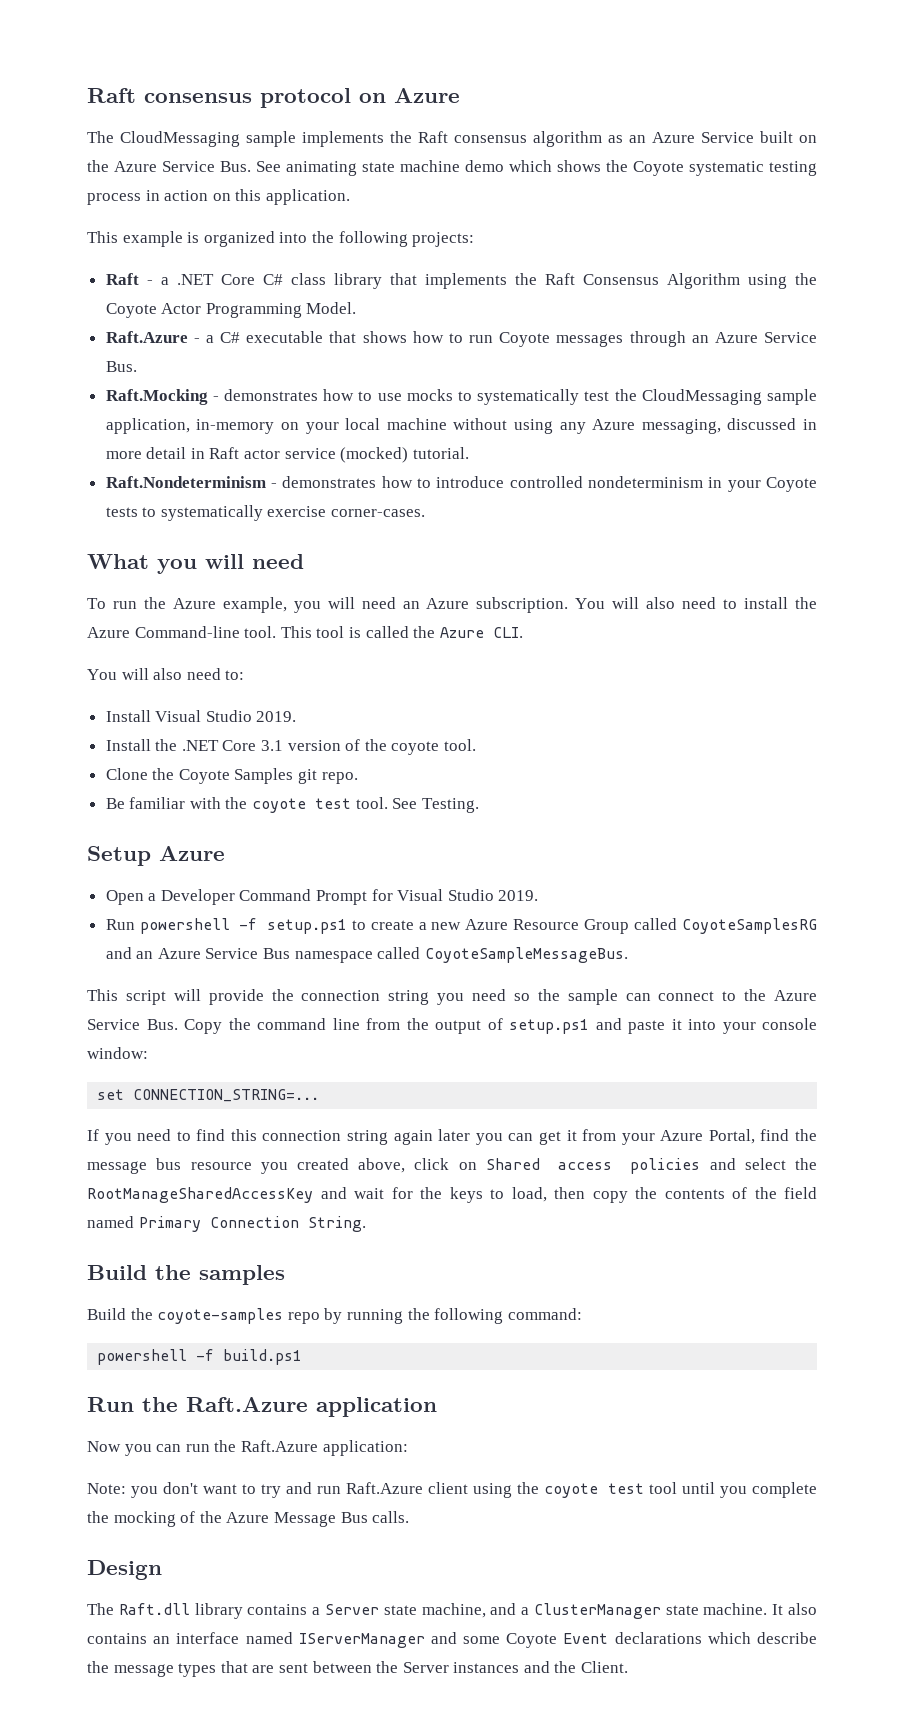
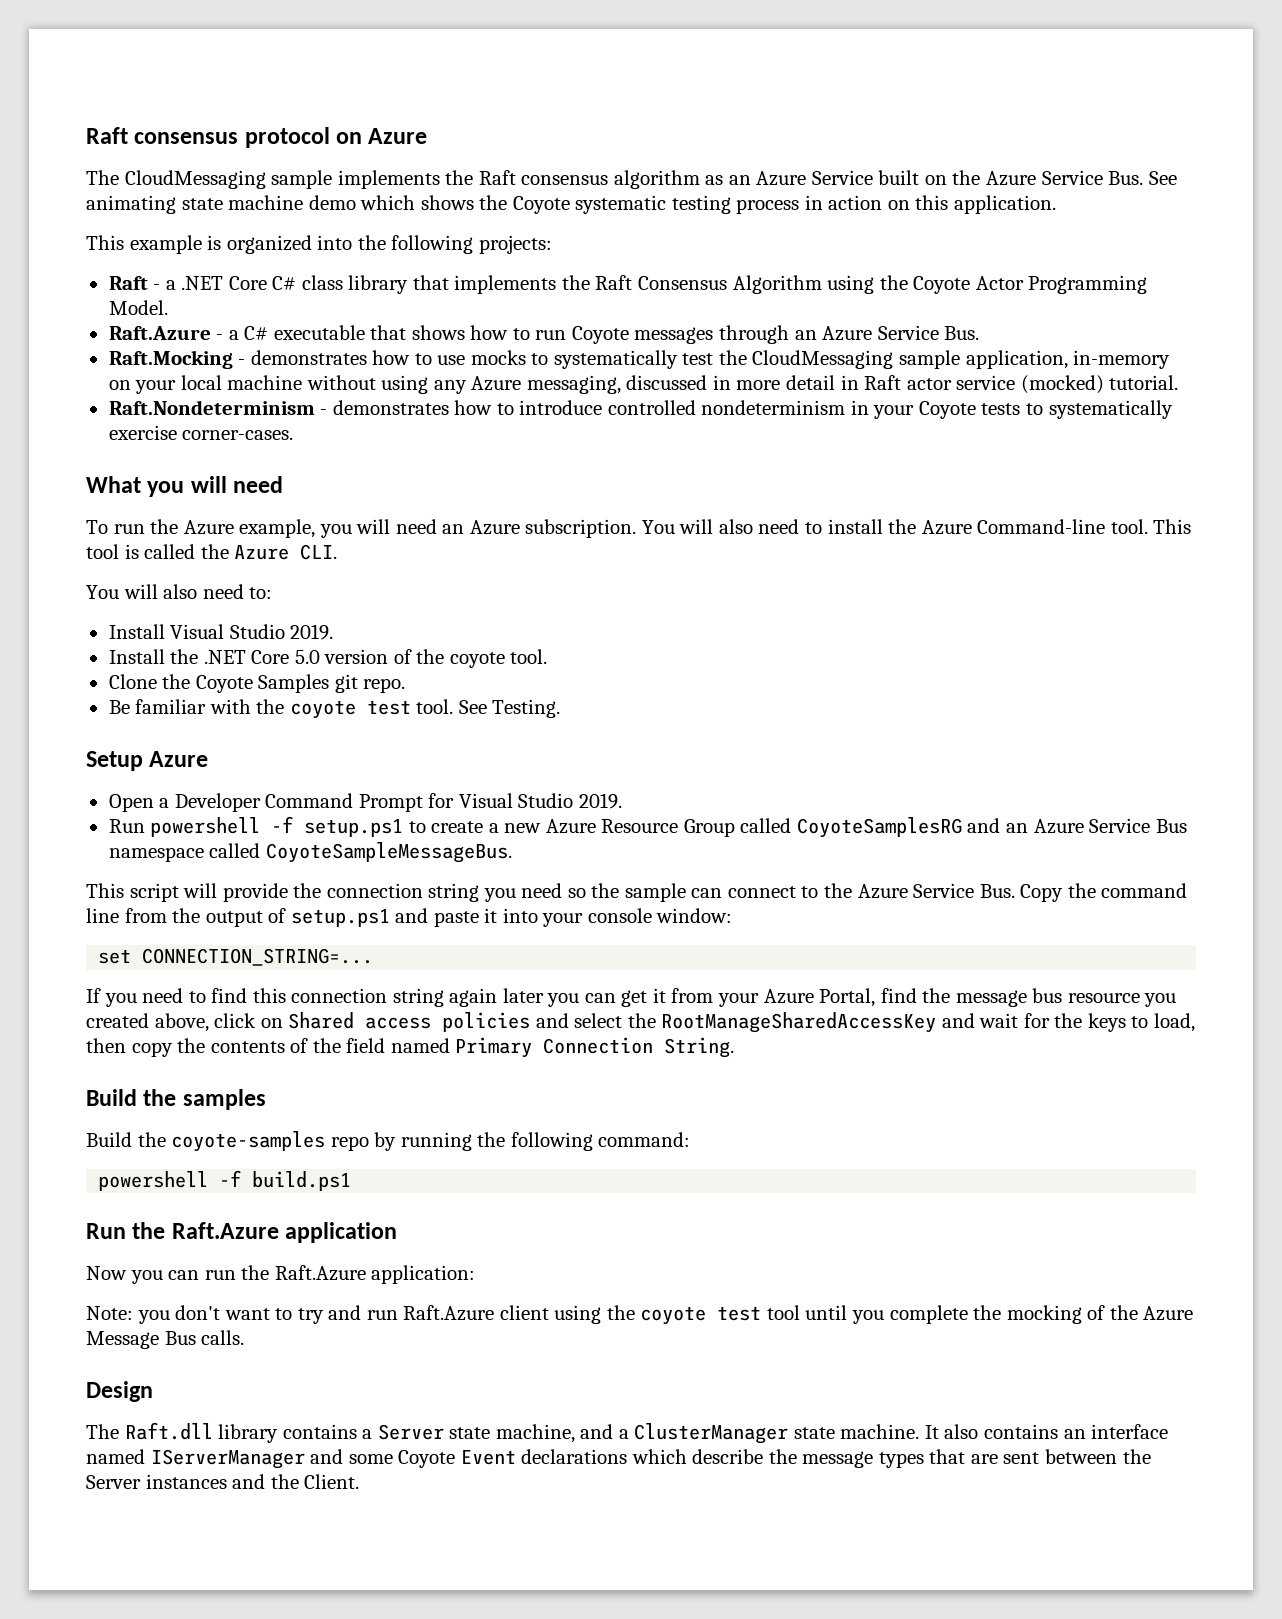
- Install the .NET Core 3.1 version of the coyote tool.
+ Install the .NET Core 5.0 version of the coyote tool.

